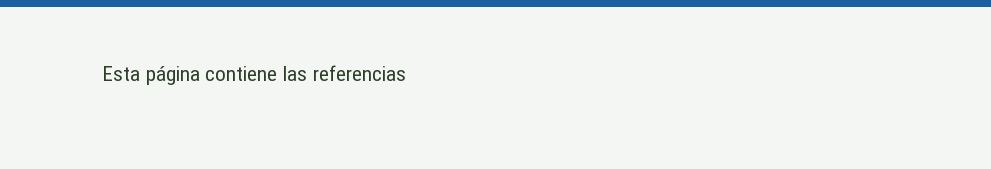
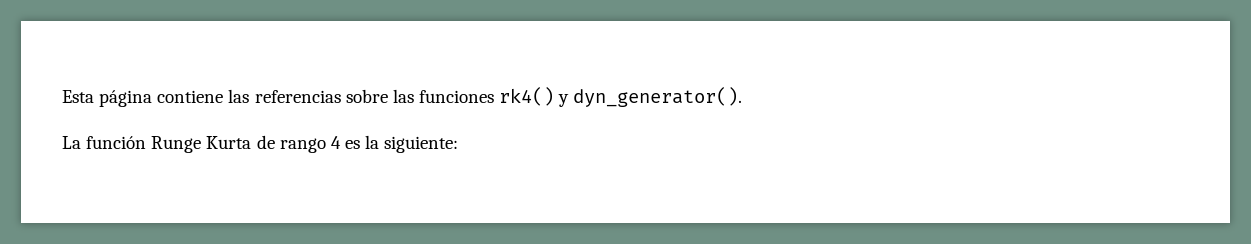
- Esta página contiene las referencias
+ Esta página contiene las referencias sobre las funciones rk4() y dyn_generator().
+ La función Runge Kurta de rango 4 es la siguiente:

